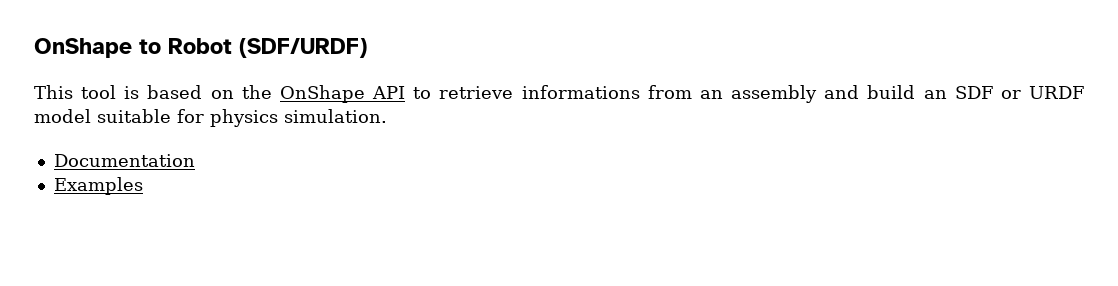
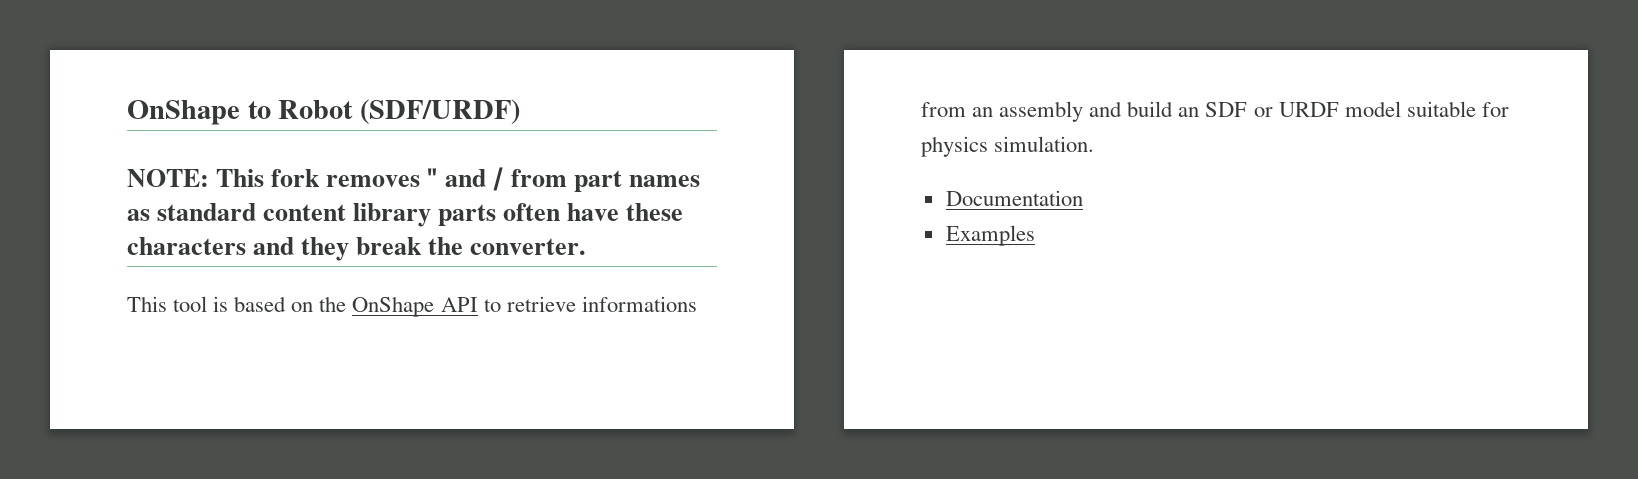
+ NOTE: This fork removes " and / from part names as standard content library parts often have these characters and they break the converter.

